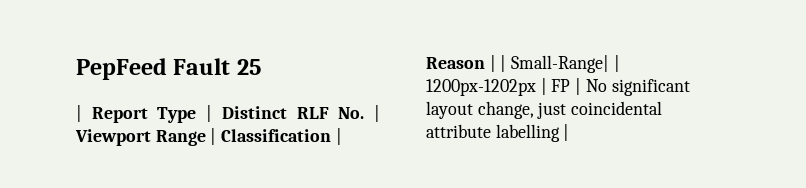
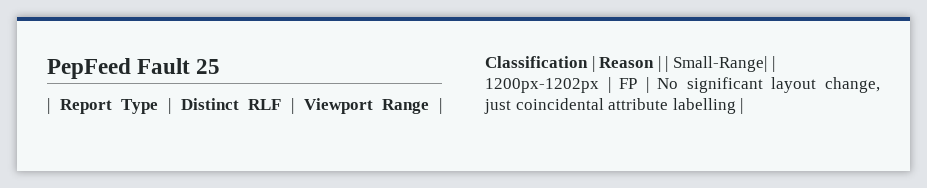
- | Report Type | Distinct RLF No. | Viewport Range | Classification | Reason | | Small-Range| | 1200px-1202px | FP | No significant layout change, just coincidental attribute labelling |
+ | Report Type | Distinct RLF | Viewport Range | Classification | Reason | | Small-Range| | 1200px-1202px | FP | No significant layout change, just coincidental attribute labelling |

